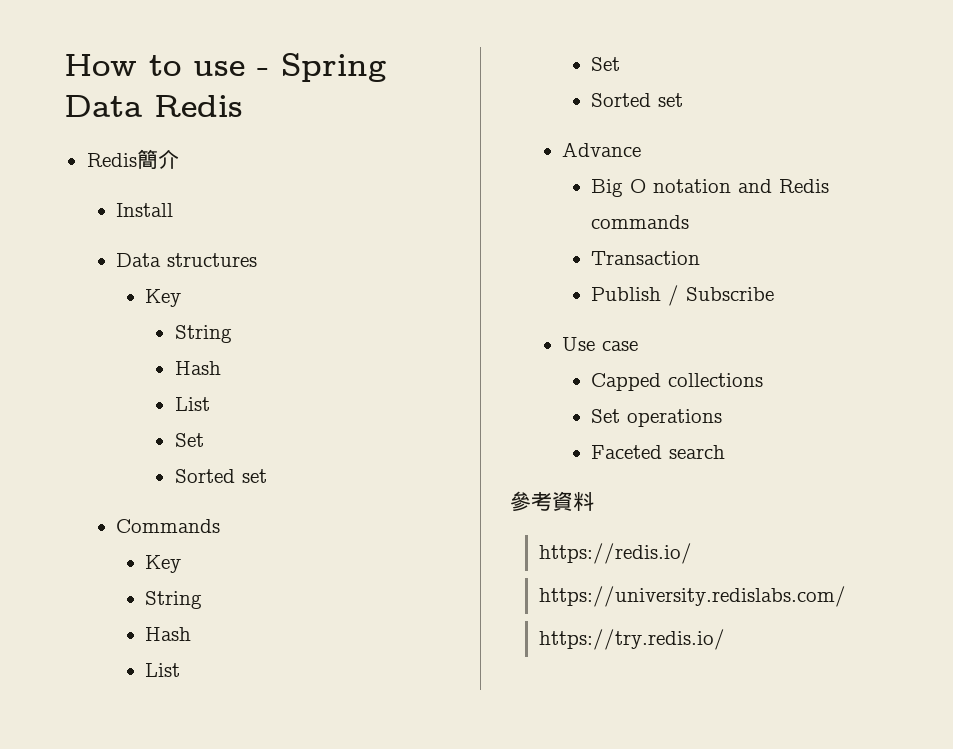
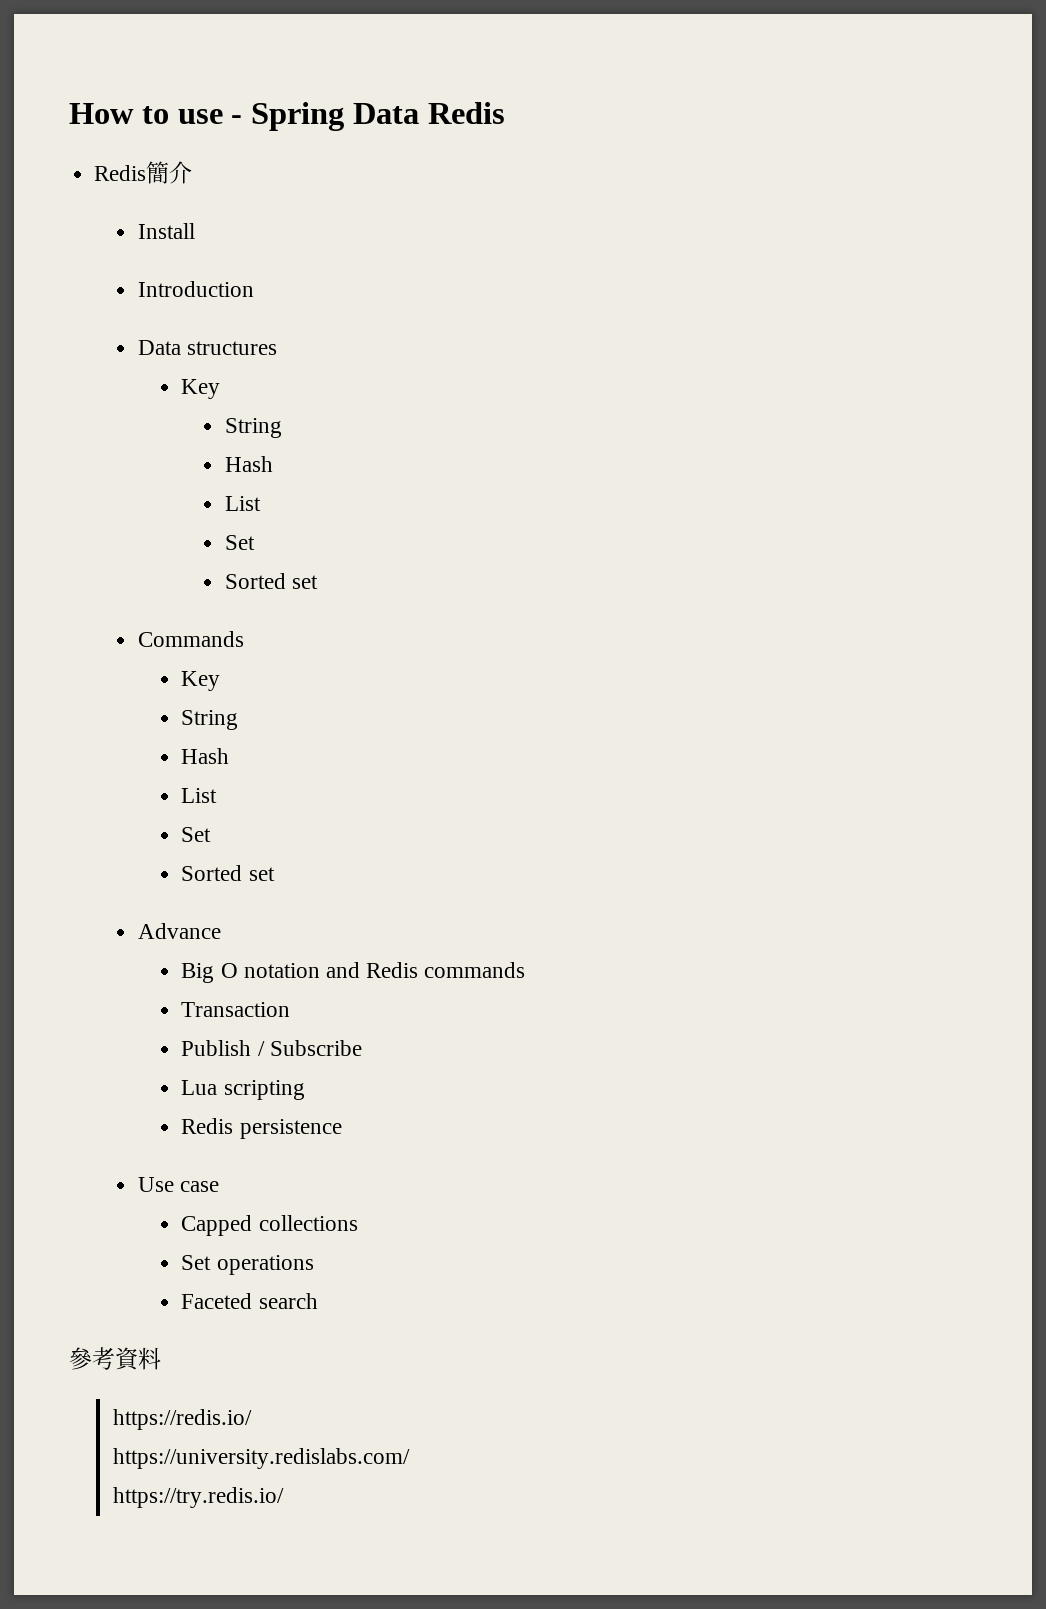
+ Introduction
+ Lua scripting
+ Redis persistence

